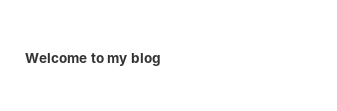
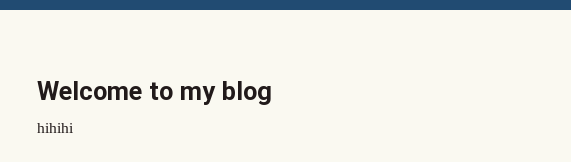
+ hihihi

